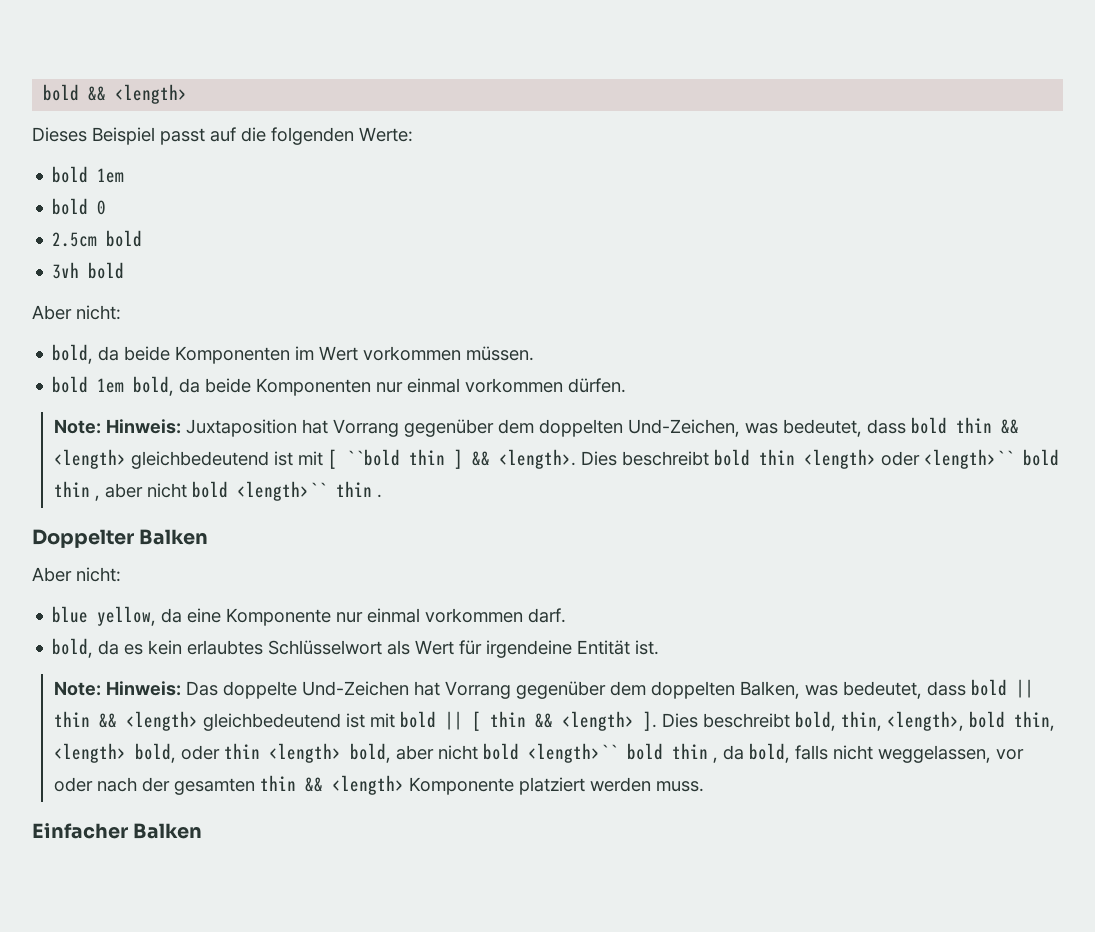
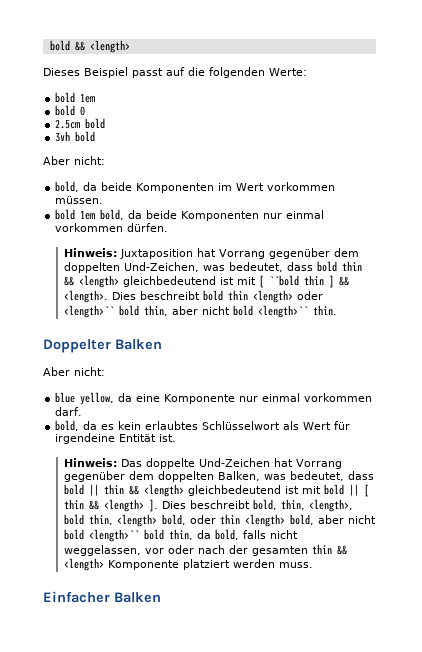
- Note: Hinweis: Juxtaposition hat Vorrang gegenüber dem doppelten Und-Zeichen, was bedeutet, dass bold thin && <length> gleichbedeutend ist mit [ ``bold thin ] && <length>.
+ Hinweis: Juxtaposition hat Vorrang gegenüber dem doppelten Und-Zeichen, was bedeutet, dass bold thin && <length> gleichbedeutend ist mit [ ``bold thin ] && <length>.
- Dies beschreibt bold thin <length> oder <length>`` bold thin , aber nicht bold <length>`` thin .
+ Dies beschreibt bold thin <length> oder <length>`` bold thin, aber nicht bold <length>`` thin.
- Note: Hinweis: Das doppelte Und-Zeichen hat Vorrang gegenüber dem doppelten Balken, was bedeutet, dass bold || thin && <length> gleichbedeutend ist mit bold || [ thin && <length> ].
+ Hinweis: Das doppelte Und-Zeichen hat Vorrang gegenüber dem doppelten Balken, was bedeutet, dass bold || thin && <length> gleichbedeutend ist mit bold || [ thin && <length> ].
- Dies beschreibt bold, thin, <length>, bold thin, <length> bold, oder thin <length> bold, aber nicht bold <length>`` bold thin , da bold, falls nicht weggelassen, vor oder nach der gesamten thin && <length> Komponente platziert werden muss.
+ Dies beschreibt bold, thin, <length>, bold thin, <length> bold, oder thin <length> bold, aber nicht bold <length>`` bold thin, da bold, falls nicht weggelassen, vor oder nach der gesamten thin && <length> Komponente platziert werden muss.

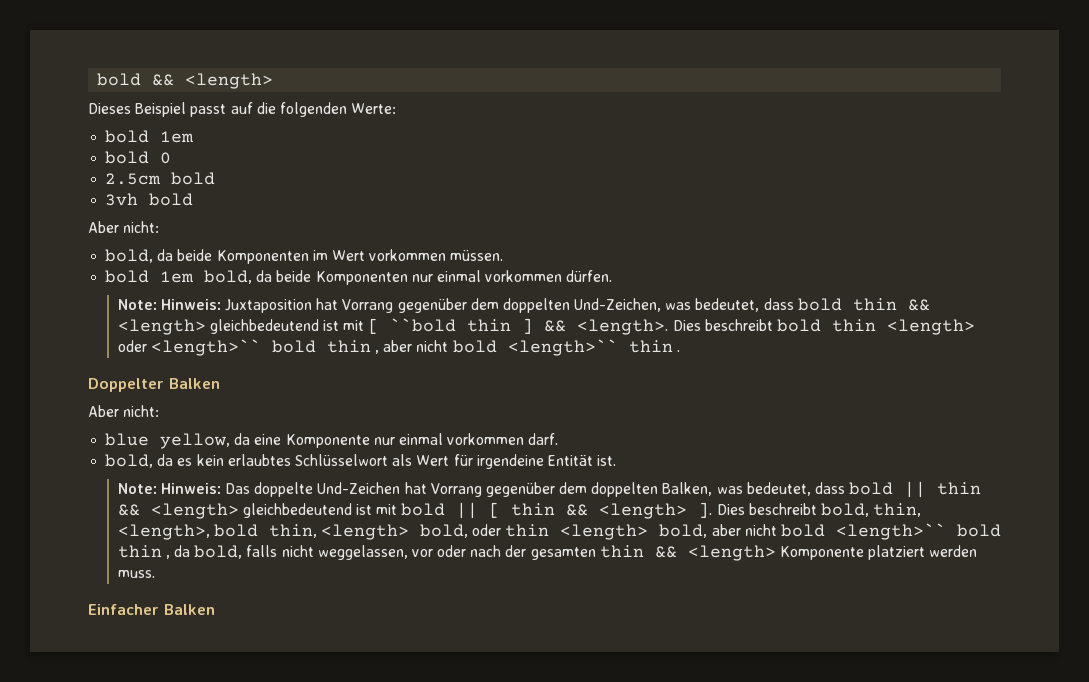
- Hinweis: Juxtaposition hat Vorrang gegenüber dem doppelten Und-Zeichen, was bedeutet, dass bold thin && <length> gleichbedeutend ist mit [ ``bold thin ] && <length>.
+ Note: Hinweis: Juxtaposition hat Vorrang gegenüber dem doppelten Und-Zeichen, was bedeutet, dass bold thin && <length> gleichbedeutend ist mit [ ``bold thin ] && <length>.
- Dies beschreibt bold thin <length> oder <length>`` bold thin, aber nicht bold <length>`` thin.
+ Dies beschreibt bold thin <length> oder <length>`` bold thin , aber nicht bold <length>`` thin .
- Hinweis: Das doppelte Und-Zeichen hat Vorrang gegenüber dem doppelten Balken, was bedeutet, dass bold || thin && <length> gleichbedeutend ist mit bold || [ thin && <length> ].
+ Note: Hinweis: Das doppelte Und-Zeichen hat Vorrang gegenüber dem doppelten Balken, was bedeutet, dass bold || thin && <length> gleichbedeutend ist mit bold || [ thin && <length> ].
- Dies beschreibt bold, thin, <length>, bold thin, <length> bold, oder thin <length> bold, aber nicht bold <length>`` bold thin, da bold, falls nicht weggelassen, vor oder nach der gesamten thin && <length> Komponente platziert werden muss.
+ Dies beschreibt bold, thin, <length>, bold thin, <length> bold, oder thin <length> bold, aber nicht bold <length>`` bold thin , da bold, falls nicht weggelassen, vor oder nach der gesamten thin && <length> Komponente platziert werden muss.

